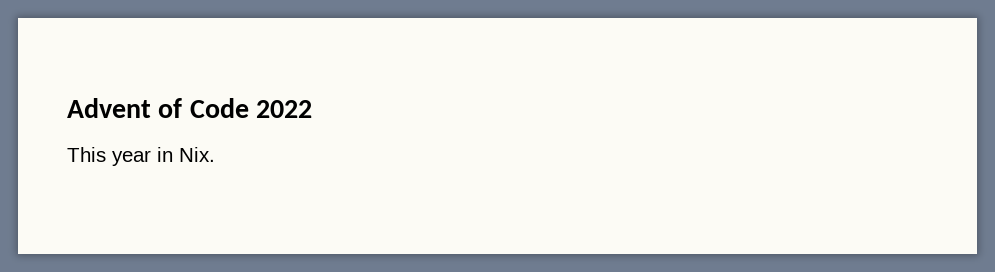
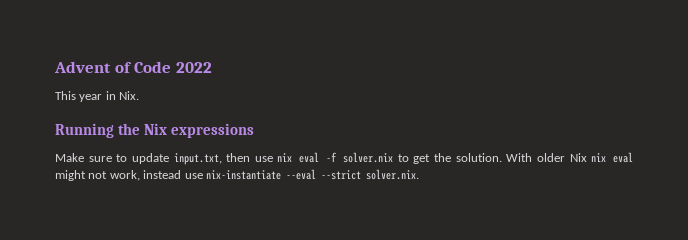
+ Running the Nix expressions
+ Make sure to update input.txt, then use nix eval -f solver.nix to get the solution. With older Nix nix eval might not work, instead use nix-instantiate --eval --strict solver.nix.

